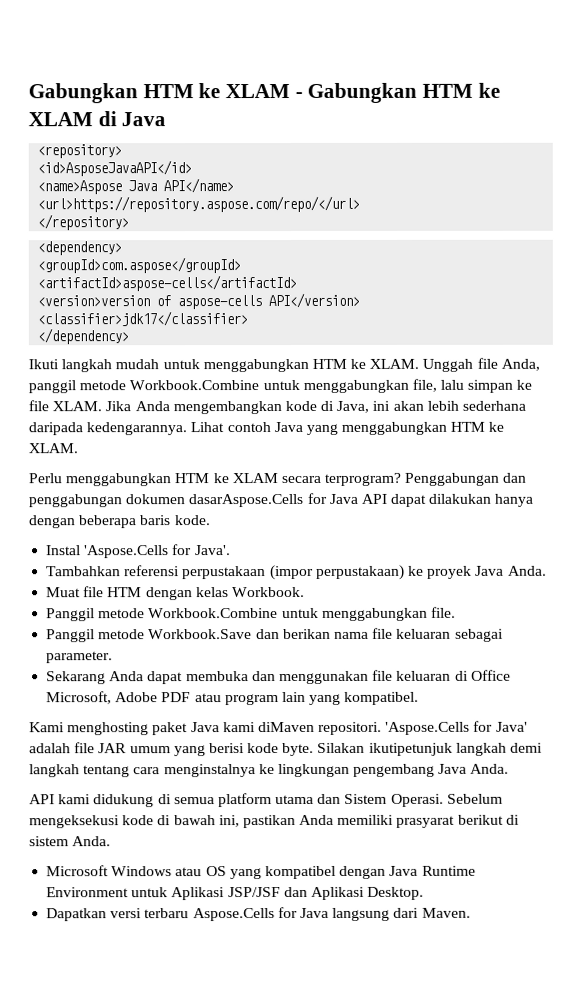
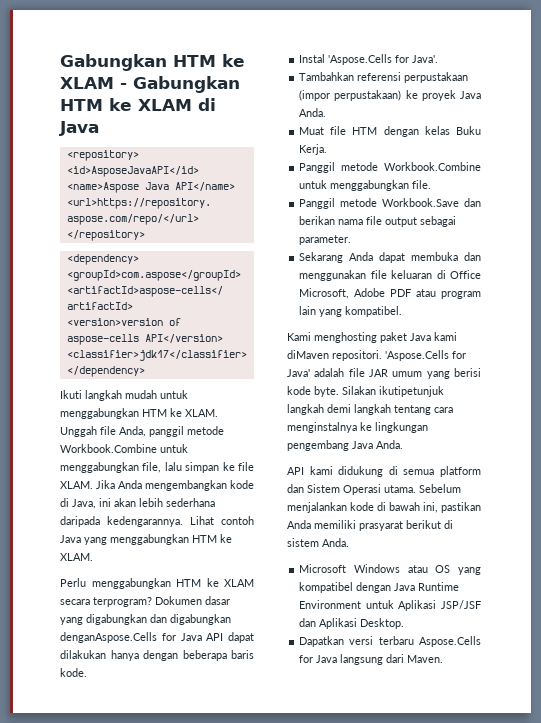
- Penggabungan dan penggabungan dokumen dasarAspose.Cells for Java API dapat dilakukan hanya dengan beberapa baris kode.
+ Dokumen dasar yang digabungkan dan digabungkan denganAspose.Cells for Java API dapat dilakukan hanya dengan beberapa baris kode.
- Muat file HTM dengan kelas Workbook.
+ Muat file HTM dengan kelas Buku Kerja.
- Panggil metode Workbook.Save dan berikan nama file keluaran sebagai parameter.
+ Panggil metode Workbook.Save dan berikan nama file output sebagai parameter.
- API kami didukung di semua platform utama dan Sistem Operasi. Sebelum mengeksekusi kode di bawah ini, pastikan Anda memiliki prasyarat berikut di sistem Anda.
+ API kami didukung di semua platform dan Sistem Operasi utama. Sebelum menjalankan kode di bawah ini, pastikan Anda memiliki prasyarat berikut di sistem Anda.

